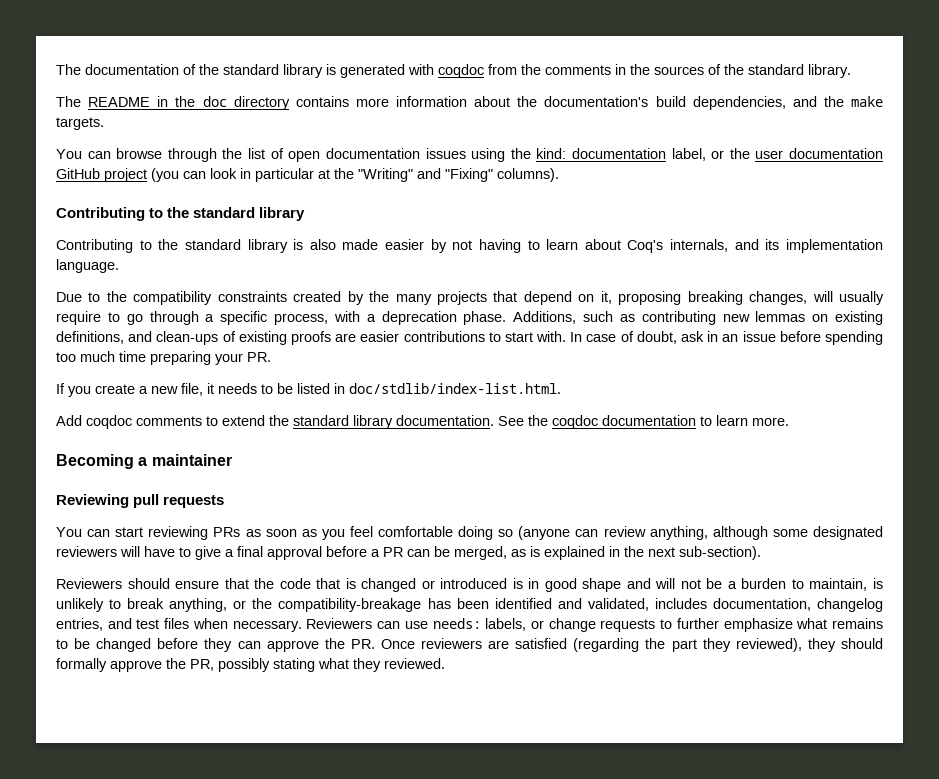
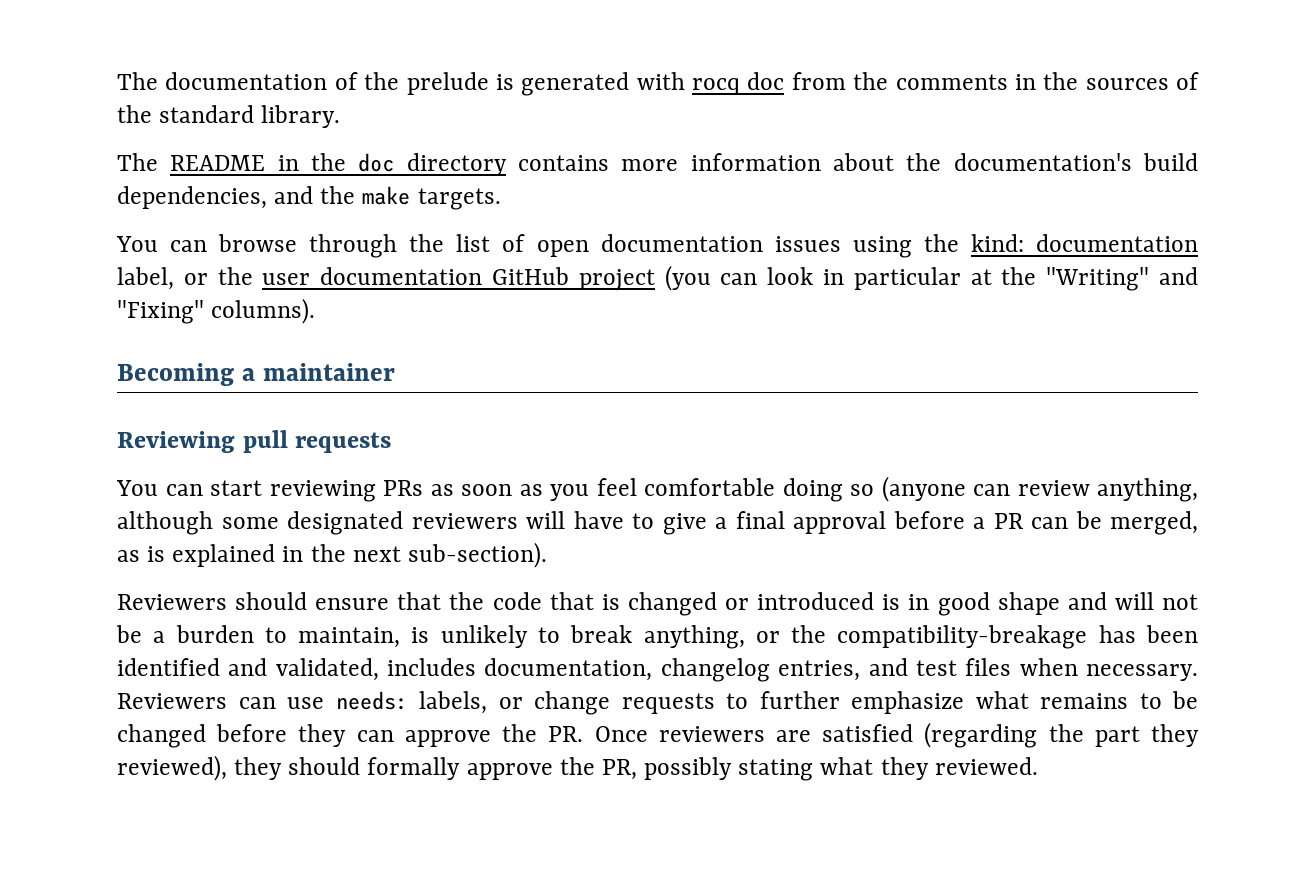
- The documentation of the standard library is generated with coqdoc from the comments in the sources of the standard library.
+ The documentation of the prelude is generated with rocq doc from the comments in the sources of the standard library.
  You can browse through the list of open documentation issues using the kind: documentation label, or the user documentation GitHub project (you can look in particular at the "Writing" and "Fixing" columns).
- Contributing to the standard library
- Contributing to the standard library is also made easier by not having to learn about Coq's internals, and its implementation language.
- Due to the compatibility constraints created by the many projects that depend on it, proposing breaking changes, will usually require to go through a specific process, with a deprecation phase. Additions, such as contributing new lemmas on existing definitions, and clean-ups of existing proofs are easier contributions to start with. In case of doubt, ask in an issue before spending too much time preparing your PR.
- If you create a new file, it needs to be listed in doc/stdlib/index-list.html.
- Add coqdoc comments to extend the standard library documentation. See the coqdoc documentation to learn more.

